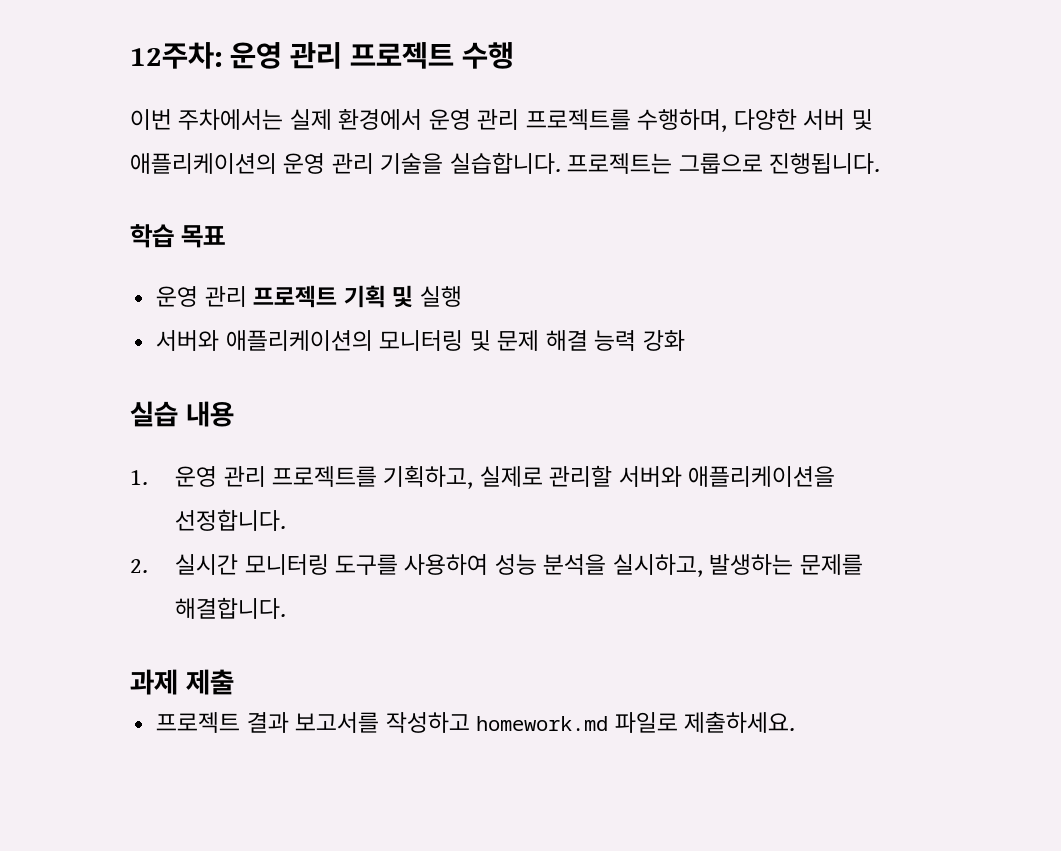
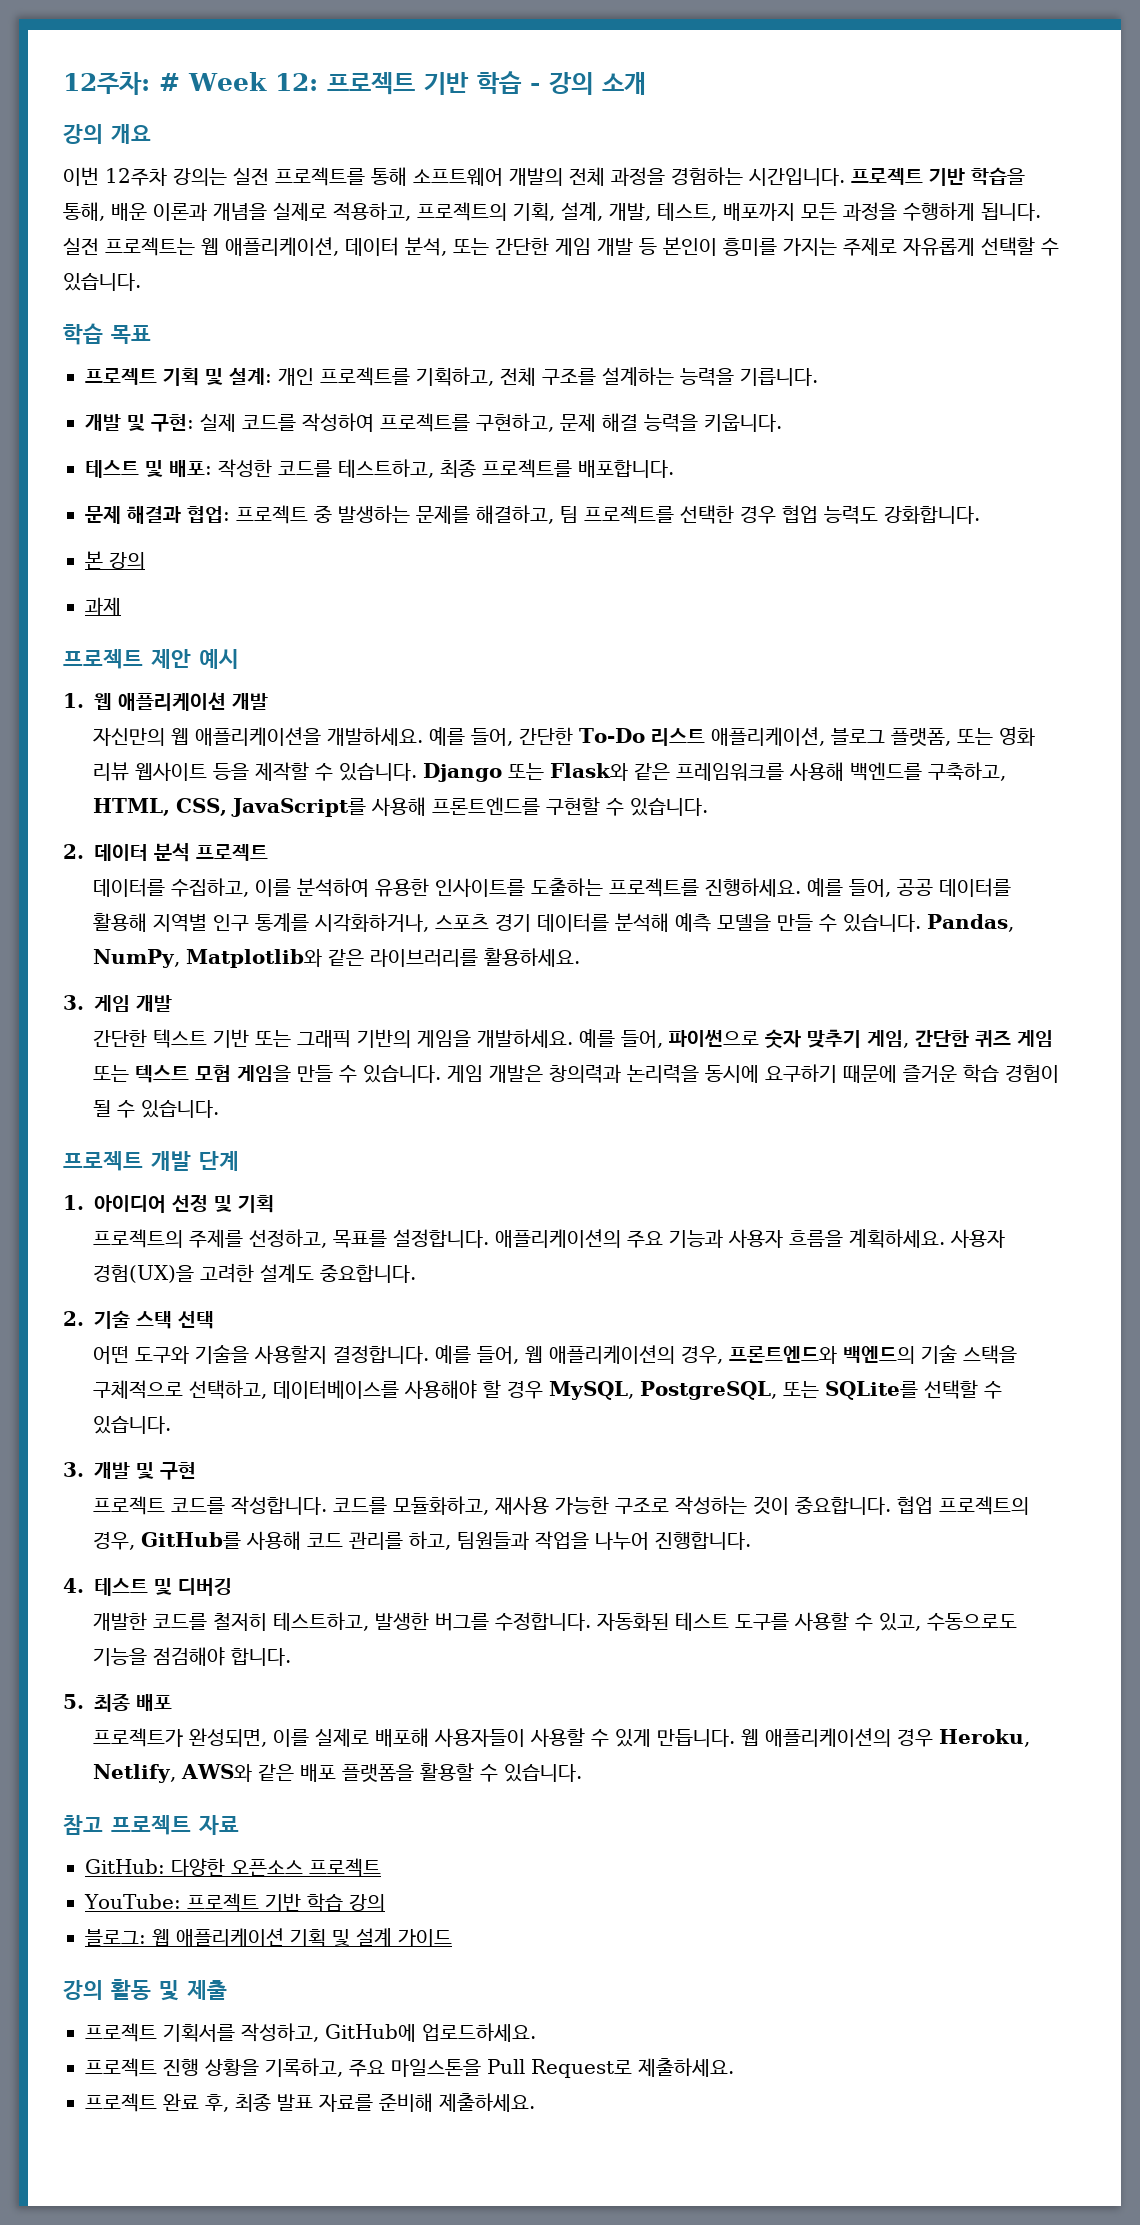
- 12주차: 운영 관리 프로젝트 수행
- 이번 주차에서는 실제 환경에서 운영 관리 프로젝트를 수행하며, 다양한 서버 및 애플리케이션의 운영 관리 기술을 실습합니다. 프로젝트는 그룹으로 진행됩니다.
+ 12주차: # Week 12: 프로젝트 기반 학습 - 강의 소개
+ 강의 개요
+ 이번 12주차 강의는 실전 프로젝트를 통해 소프트웨어 개발의 전체 과정을 경험하는 시간입니다. 프로젝트 기반 학습을 통해, 배운 이론과 개념을 실제로 적용하고, 프로젝트의 기획, 설계, 개발, 테스트, 배포까지 모든 과정을 수행하게 됩니다. 실전 프로젝트는 웹 애플리케이션, 데이터 분석, 또는 간단한 게임 개발 등 본인이 흥미를 가지는 주제로 자유롭게 선택할 수 있습니다.
- 운영 관리 프로젝트 기획 및 실행
- 서버와 애플리케이션의 모니터링 및 문제 해결 능력 강화
- 실습 내용
- 1. 운영 관리 프로젝트를 기획하고, 실제로 관리할 서버와 애플리케이션을 선정합니다.
- 2. 실시간 모니터링 도구를 사용하여 성능 분석을 실시하고, 발생하는 문제를 해결합니다.
- 과제 제출
- 프로젝트 결과 보고서를 작성하고 homework.md 파일로 제출하세요.
+ 프로젝트 기획 및 설계: 개인 프로젝트를 기획하고, 전체 구조를 설계하는 능력을 기릅니다.
+ 개발 및 구현: 실제 코드를 작성하여 프로젝트를 구현하고, 문제 해결 능력을 키웁니다.
+ 테스트 및 배포: 작성한 코드를 테스트하고, 최종 프로젝트를 배포합니다.
+ 문제 해결과 협업: 프로젝트 중 발생하는 문제를 해결하고, 팀 프로젝트를 선택한 경우 협업 능력도 강화합니다.
+ 본 강의
+ 과제
+ 프로젝트 제안 예시
+ 1. 웹 애플리케이션 개발
+ 자신만의 웹 애플리케이션을 개발하세요. 예를 들어, 간단한 To-Do 리스트 애플리케이션, 블로그 플랫폼, 또는 영화 리뷰 웹사이트 등을 제작할 수 있습니다. Django 또는 Flask와 같은 프레임워크를 사용해 백엔드를 구축하고, HTML, CSS, JavaScript를 사용해 프론트엔드를 구현할 수 있습니다.
+ 2. 데이터 분석 프로젝트
+ 데이터를 수집하고, 이를 분석하여 유용한 인사이트를 도출하는 프로젝트를 진행하세요. 예를 들어, 공공 데이터를 활용해 지역별 인구 통계를 시각화하거나, 스포츠 경기 데이터를 분석해 예측 모델을 만들 수 있습니다. Pandas, NumPy, Matplotlib와 같은 라이브러리를 활용하세요.
+ 3. 게임 개발
+ 간단한 텍스트 기반 또는 그래픽 기반의 게임을 개발하세요. 예를 들어, 파이썬으로 숫자 맞추기 게임, 간단한 퀴즈 게임 또는 텍스트 모험 게임을 만들 수 있습니다. 게임 개발은 창의력과 논리력을 동시에 요구하기 때문에 즐거운 학습 경험이 될 수 있습니다.
+ 프로젝트 개발 단계
+ 1. 아이디어 선정 및 기획
+ 프로젝트의 주제를 선정하고, 목표를 설정합니다. 애플리케이션의 주요 기능과 사용자 흐름을 계획하세요. 사용자 경험(UX)을 고려한 설계도 중요합니다.
+ 2. 기술 스택 선택
+ 어떤 도구와 기술을 사용할지 결정합니다. 예를 들어, 웹 애플리케이션의 경우, 프론트엔드와 백엔드의 기술 스택을 구체적으로 선택하고, 데이터베이스를 사용해야 할 경우 MySQL, PostgreSQL, 또는 SQLite를 선택할 수 있습니다.
+ 3. 개발 및 구현
+ 프로젝트 코드를 작성합니다. 코드를 모듈화하고, 재사용 가능한 구조로 작성하는 것이 중요합니다. 협업 프로젝트의 경우, GitHub를 사용해 코드 관리를 하고, 팀원들과 작업을 나누어 진행합니다.
+ 4. 테스트 및 디버깅
+ 개발한 코드를 철저히 테스트하고, 발생한 버그를 수정합니다. 자동화된 테스트 도구를 사용할 수 있고, 수동으로도 기능을 점검해야 합니다.
+ 5. 최종 배포
+ 프로젝트가 완성되면, 이를 실제로 배포해 사용자들이 사용할 수 있게 만듭니다. 웹 애플리케이션의 경우 Heroku, Netlify, AWS와 같은 배포 플랫폼을 활용할 수 있습니다.
+ 참고 프로젝트 자료
+ GitHub: 다양한 오픈소스 프로젝트
+ YouTube: 프로젝트 기반 학습 강의
+ 블로그: 웹 애플리케이션 기획 및 설계 가이드
+ 강의 활동 및 제출
+ 프로젝트 기획서를 작성하고, GitHub에 업로드하세요.
+ 프로젝트 진행 상황을 기록하고, 주요 마일스톤을 Pull Request로 제출하세요.
+ 프로젝트 완료 후, 최종 발표 자료를 준비해 제출하세요.

